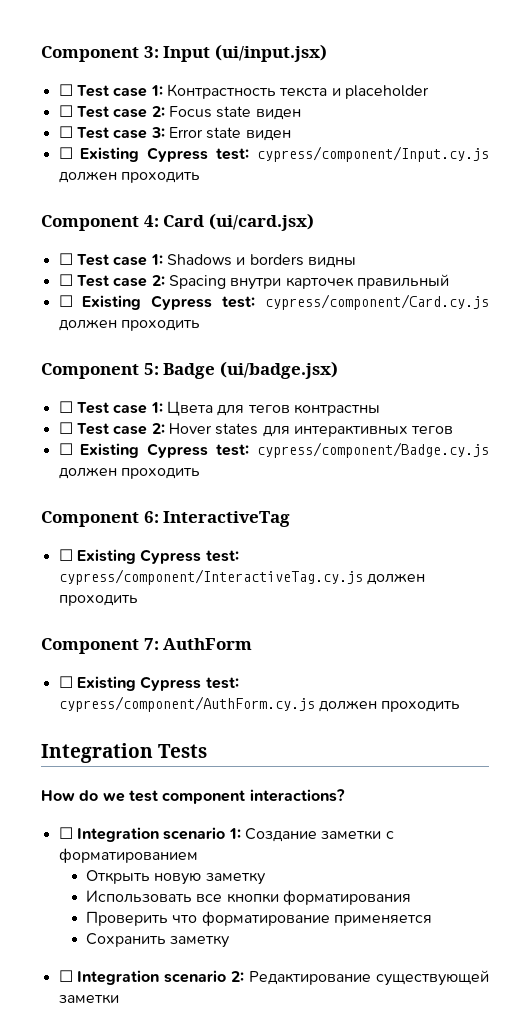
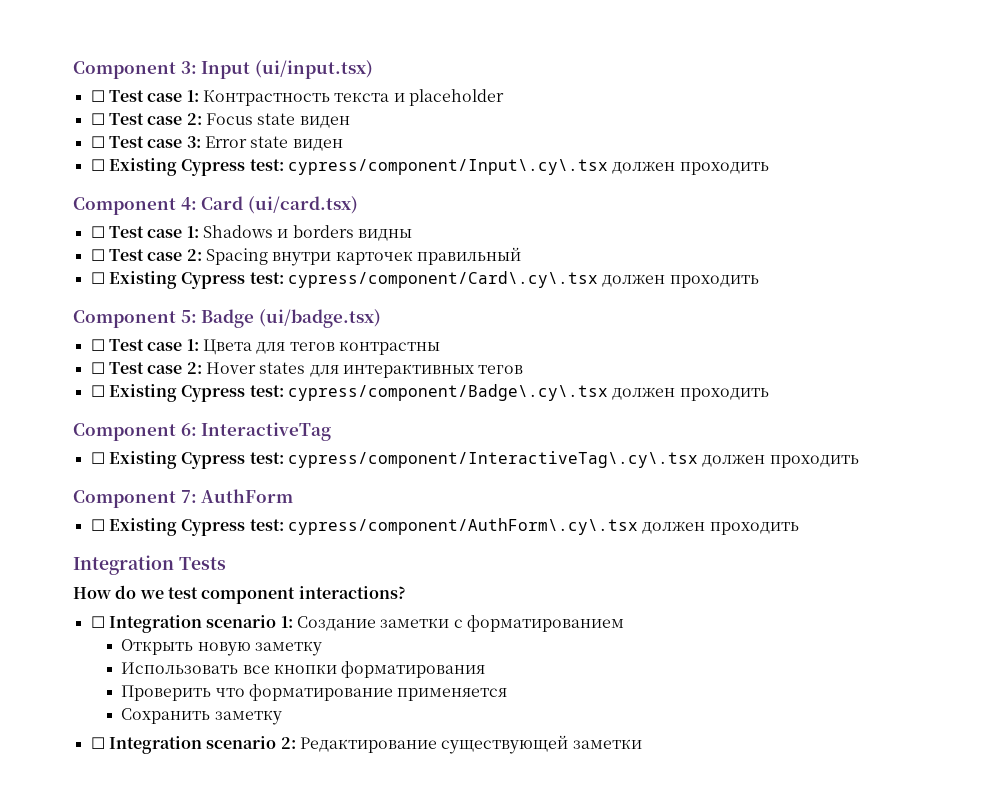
- Component 3: Input (ui/input.jsx)
+ Component 3: Input (ui/input.tsx)
- ☐ Existing Cypress test: cypress/component/Input.cy.js должен проходить
+ ☐ Existing Cypress test: cypress/component/Input\.cy\.tsx должен проходить
- Component 4: Card (ui/card.jsx)
+ Component 4: Card (ui/card.tsx)
- ☐ Existing Cypress test: cypress/component/Card.cy.js должен проходить
+ ☐ Existing Cypress test: cypress/component/Card\.cy\.tsx должен проходить
- Component 5: Badge (ui/badge.jsx)
+ Component 5: Badge (ui/badge.tsx)
- ☐ Existing Cypress test: cypress/component/Badge.cy.js должен проходить
+ ☐ Existing Cypress test: cypress/component/Badge\.cy\.tsx должен проходить
- ☐ Existing Cypress test: cypress/component/InteractiveTag.cy.js должен проходить
+ ☐ Existing Cypress test: cypress/component/InteractiveTag\.cy\.tsx должен проходить
- ☐ Existing Cypress test: cypress/component/AuthForm.cy.js должен проходить
+ ☐ Existing Cypress test: cypress/component/AuthForm\.cy\.tsx должен проходить

